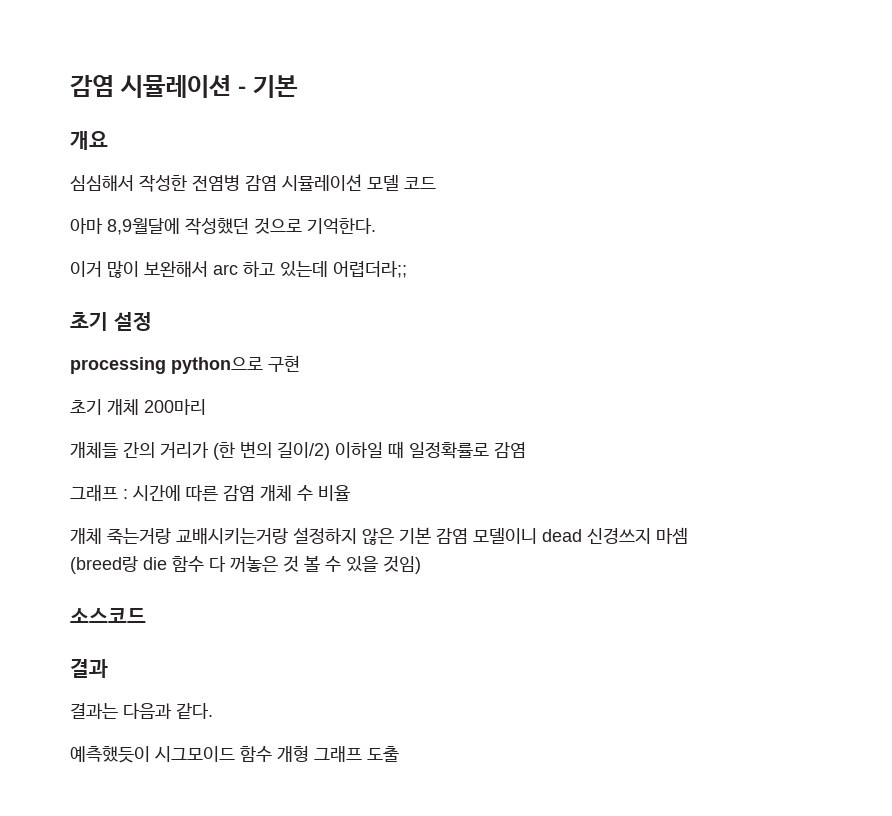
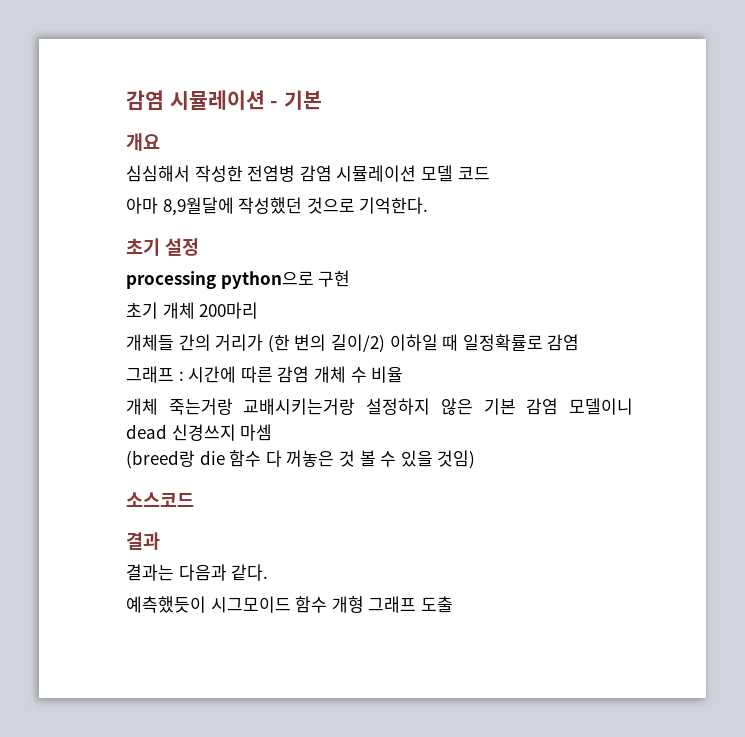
- 이거 많이 보완해서 arc 하고 있는데 어렵더라;;

